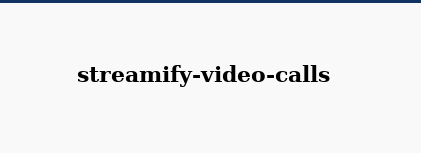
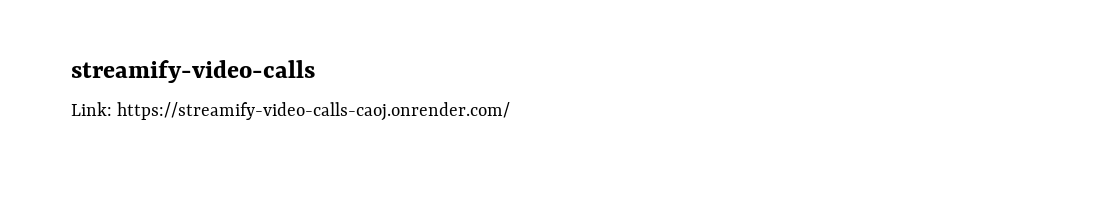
+ Link: https://streamify-video-calls-caoj.onrender.com/

